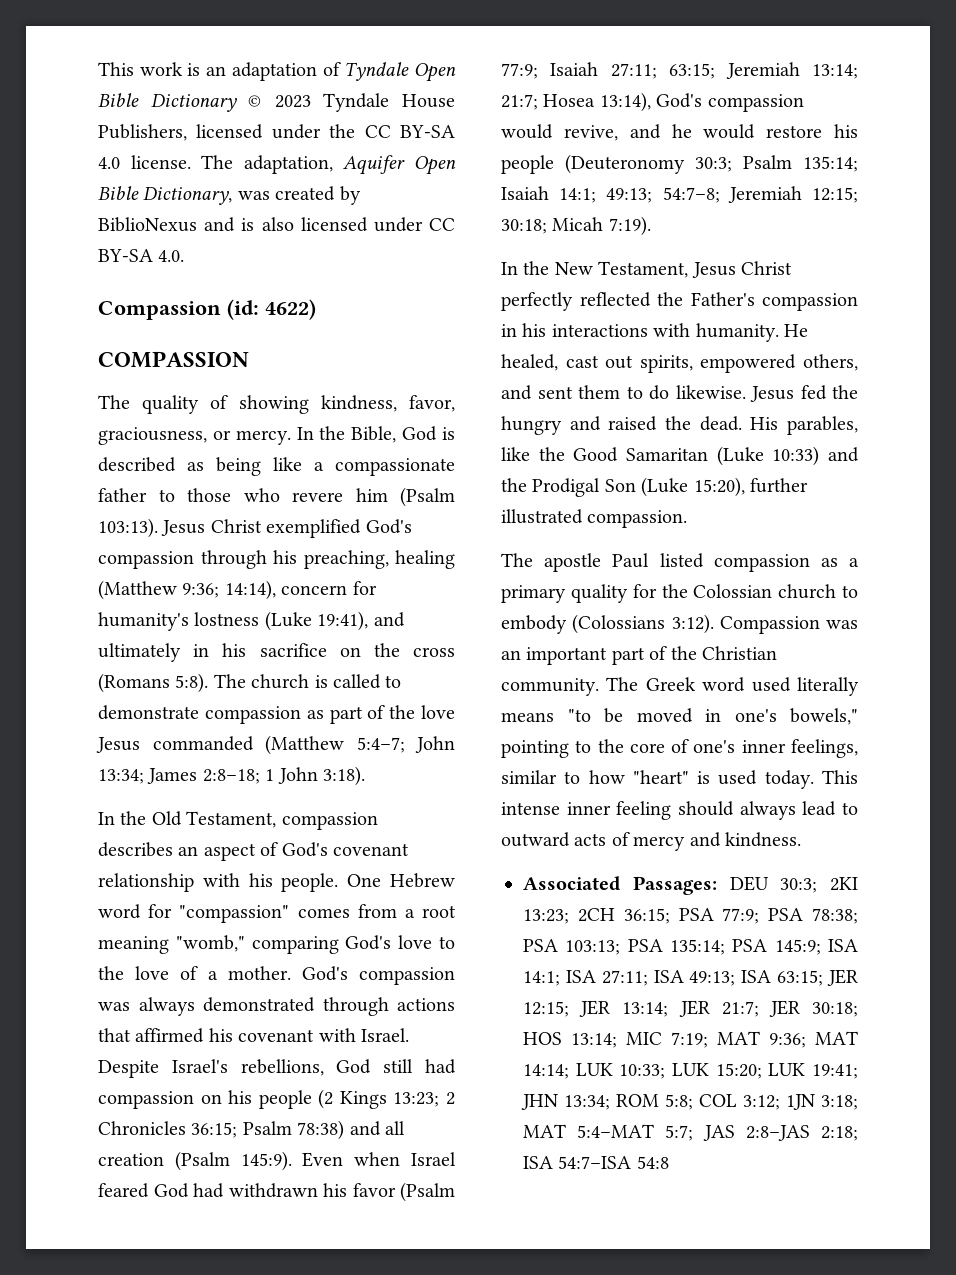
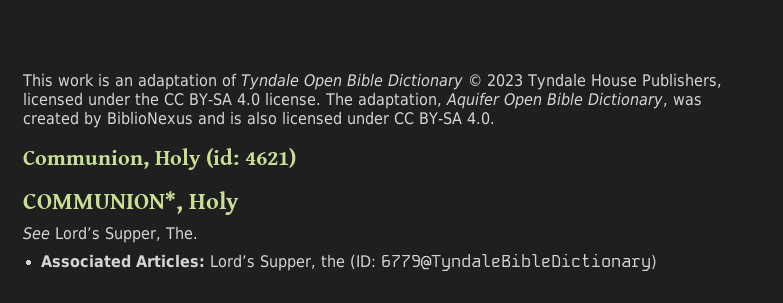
- Compassion (id: 4622)
- COMPASSION
- The quality of showing kindness, favor, graciousness, or mercy. In the Bible, God is described as being like a compassionate father to those who revere him (Psalm 103:13). Jesus Christ exemplified God's compassion through his preaching, healing (Matthew 9:36; 14:14), concern for humanity's lostness (Luke 19:41), and ultimately in his sacrifice on the cross (Romans 5:8). The church is called to demonstrate compassion as part of the love Jesus commanded (Matthew 5:4–7; John 13:34; James 2:8–18; 1 John 3:18).
- In the Old Testament, compassion describes an aspect of God's covenant relationship with his people. One Hebrew word for "compassion" comes from a root meaning "womb," comparing God's love to the love of a mother. God's compassion was always demonstrated through actions that affirmed his covenant with Israel. Despite Israel's rebellions, God still had compassion on his people (2 Kings 13:23; 2 Chronicles 36:15; Psalm 78:38) and all creation (Psalm 145:9). Even when Israel feared God had withdrawn his favor (Psalm 77:9; Isaiah 27:11; 63:15; Jeremiah 13:14; 21:7; Hosea 13:14), God's compassion would revive, and he would restore his people (Deuteronomy 30:3; Psalm 135:14; Isaiah 14:1; 49:13; 54:7–8; Jeremiah 12:15; 30:18; Micah 7:19).
- In the New Testament, Jesus Christ perfectly reflected the Father's compassion in his interactions with humanity. He healed, cast out spirits, empowered others, and sent them to do likewise. Jesus fed the hungry and raised the dead. His parables, like the Good Samaritan (Luke 10:33) and the Prodigal Son (Luke 15:20), further illustrated compassion.
- The apostle Paul listed compassion as a primary quality for the Colossian church to embody (Colossians 3:12). Compassion was an important part of the Christian community. The Greek word used literally means "to be moved in one's bowels," pointing to the core of one's inner feelings, similar to how "heart" is used today. This intense inner feeling should always lead to outward acts of mercy and kindness.
- Associated Passages: DEU 30:3; 2KI 13:23; 2CH 36:15; PSA 77:9; PSA 78:38; PSA 103:13; PSA 135:14; PSA 145:9; ISA 14:1; ISA 27:11; ISA 49:13; ISA 63:15; JER 12:15; JER 13:14; JER 21:7; JER 30:18; HOS 13:14; MIC 7:19; MAT 9:36; MAT 14:14; LUK 10:33; LUK 15:20; LUK 19:41; JHN 13:34; ROM 5:8; COL 3:12; 1JN 3:18; MAT 5:4–MAT 5:7; JAS 2:8–JAS 2:18; ISA 54:7–ISA 54:8
+ Communion, Holy (id: 4621)
+ COMMUNION*, Holy
+ See Lord’s Supper, The.
+ Associated Articles: Lord’s Supper, the (ID: 6779@TyndaleBibleDictionary)

